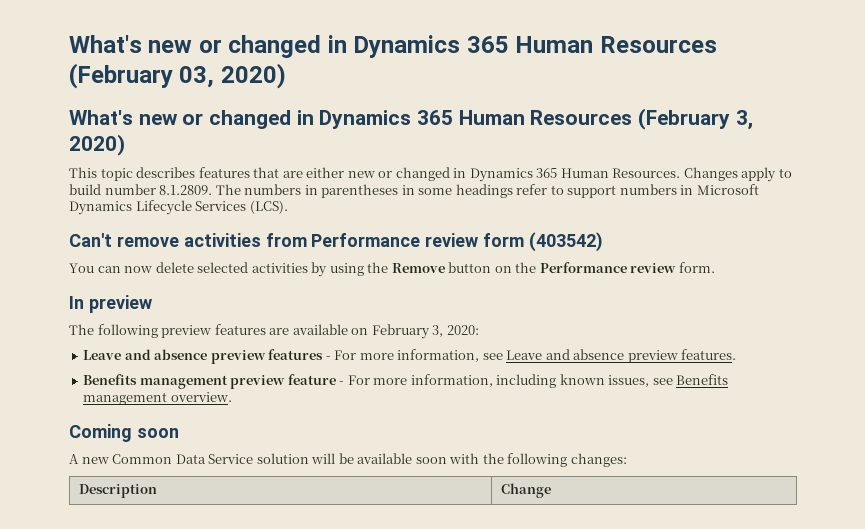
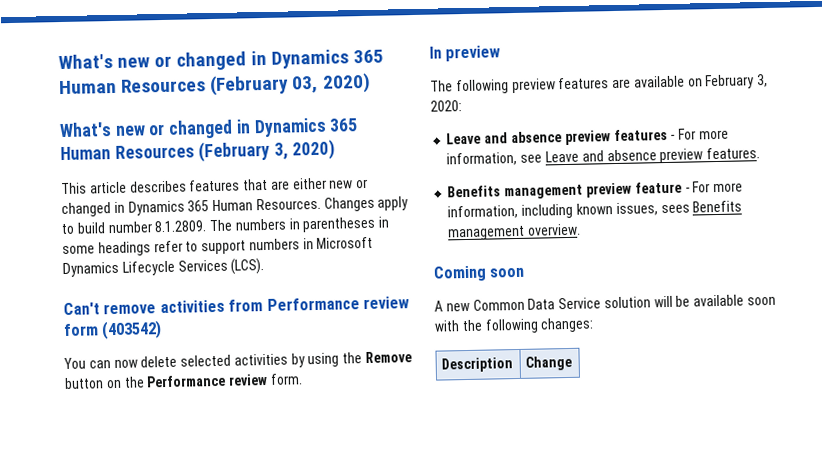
- This topic describes features that are either new or changed in Dynamics 365 Human Resources.
+ This article describes features that are either new or changed in Dynamics 365 Human Resources.
- Benefits management preview feature - For more information, including known issues, see Benefits management overview.
+ Benefits management preview feature - For more information, including known issues, sees Benefits management overview.

